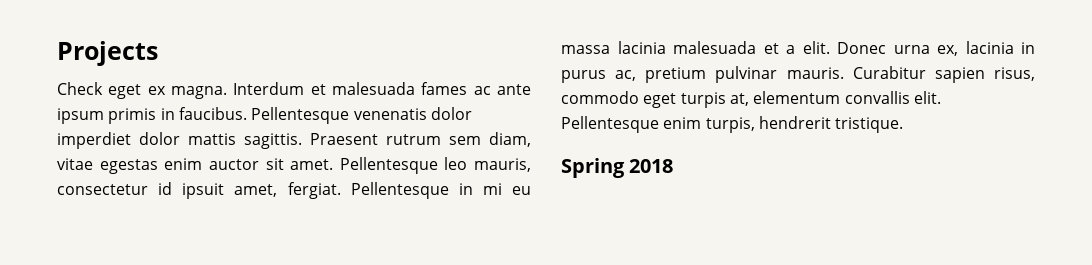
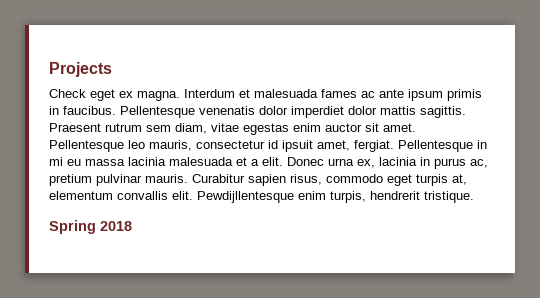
- Pellentesque enim turpis, hendrerit tristique.
+ Pewdijllentesque enim turpis, hendrerit tristique.

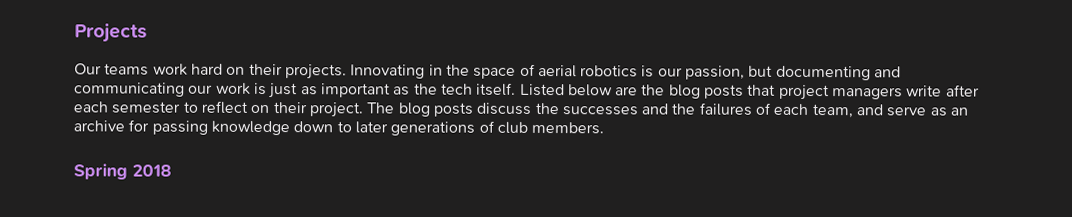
- Check eget ex magna. Interdum et malesuada fames ac ante ipsum primis in faucibus. Pellentesque venenatis dolor imperdiet dolor mattis sagittis. Praesent rutrum sem diam, vitae egestas enim auctor sit amet. Pellentesque leo mauris, consectetur id ipsuit amet, fergiat. Pellentesque in mi eu massa lacinia malesuada et a elit. Donec urna ex, lacinia in purus ac, pretium pulvinar mauris. Curabitur sapien risus, commodo eget turpis at, elementum convallis elit. Pewdijllentesque enim turpis, hendrerit tristique.
+ Our teams work hard on their projects. Innovating in the space of aerial robotics is our passion, but documenting and communicating our work is just as important as the tech itself. Listed below are the blog posts that project managers write after each semester to reflect on their project. The blog posts discuss the successes and the failures of each team, and serve as an archive for passing knowledge down to later generations of club members.

